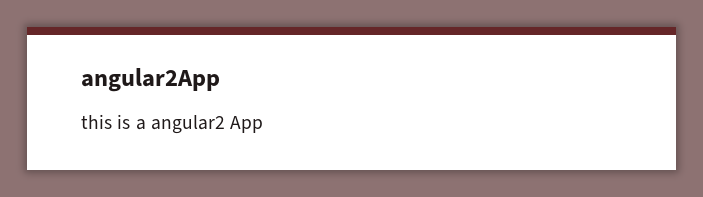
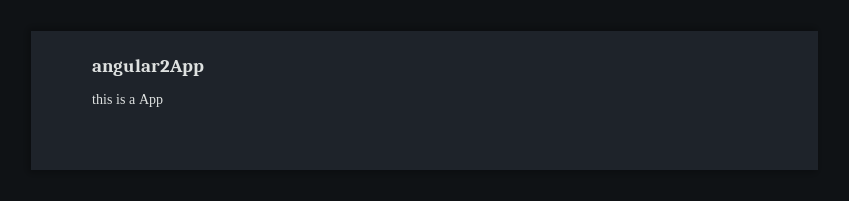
- this is a angular2 App
+ this is a App

